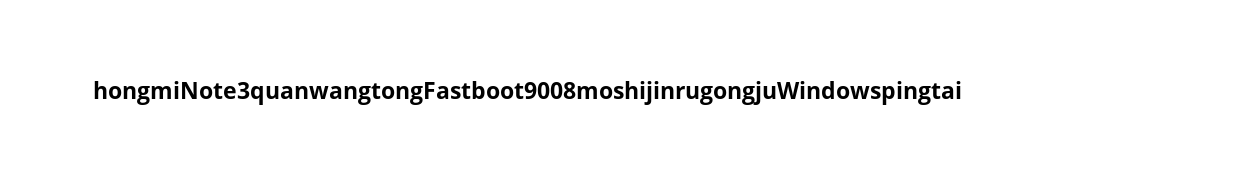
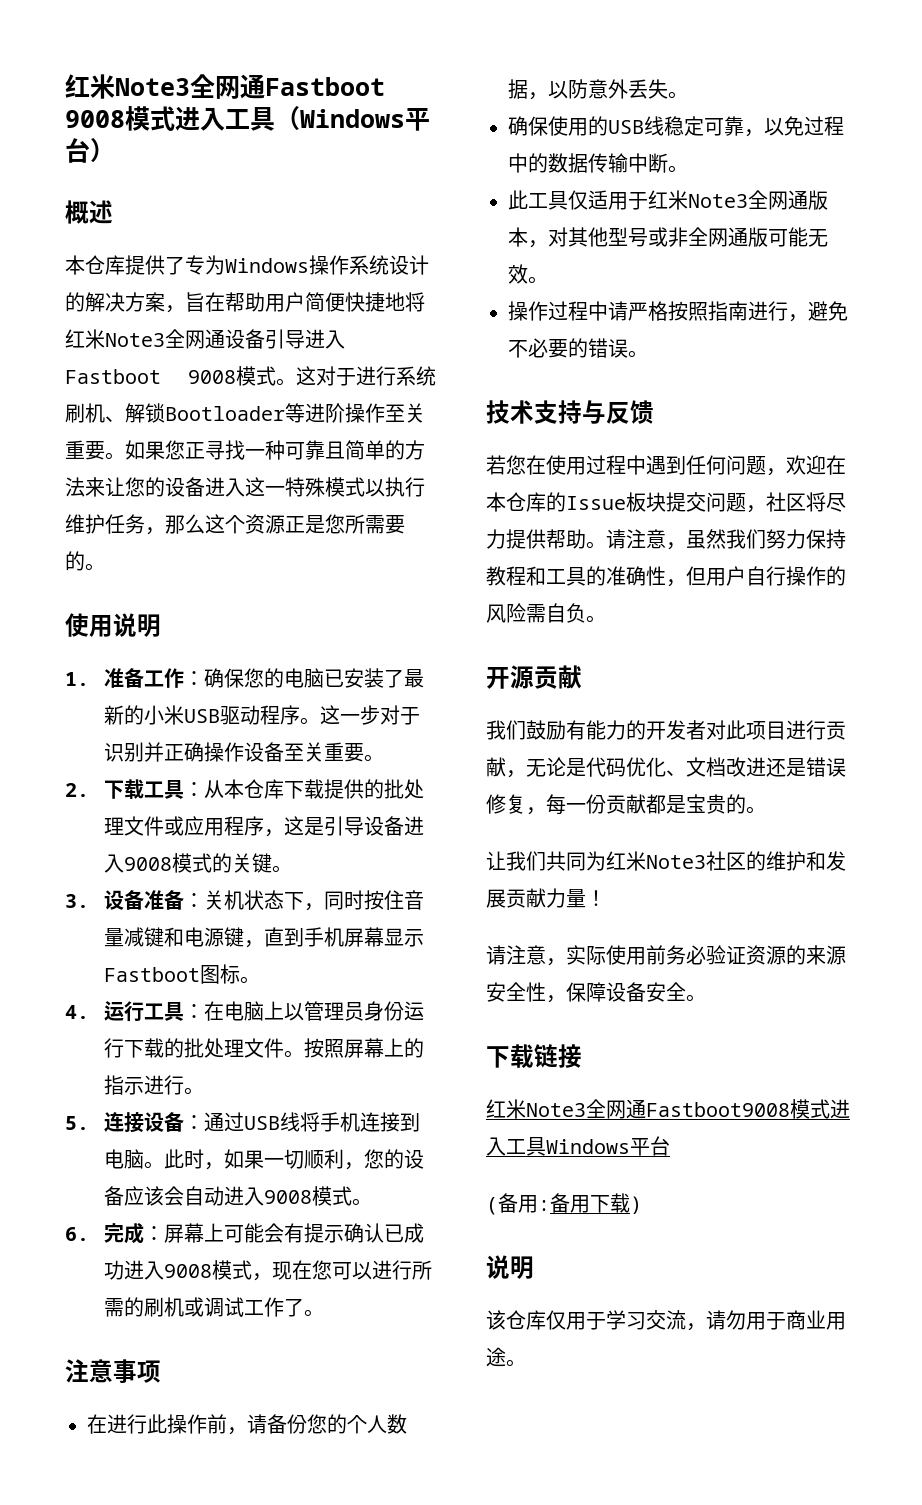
- hongmiNote3quanwangtongFastboot9008moshijinrugongjuWindowspingtai
+ 红米Note3全网通Fastboot 9008模式进入工具（Windows平台）
+ 概述
+ 本仓库提供了专为Windows操作系统设计的解决方案，旨在帮助用户简便快捷地将红米Note3全网通设备引导进入Fastboot 9008模式。这对于进行系统刷机、解锁Bootloader等进阶操作至关重要。如果您正寻找一种可靠且简单的方法来让您的设备进入这一特殊模式以执行维护任务，那么这个资源正是您所需要的。
+ 使用说明
+ 1.准备工作：确保您的电脑已安装了最新的小米USB驱动程序。这一步对于识别并正确操作设备至关重要。
+ 2.下载工具：从本仓库下载提供的批处理文件或应用程序，这是引导设备进入9008模式的关键。
+ 3.设备准备：关机状态下，同时按住音量减键和电源键，直到手机屏幕显示Fastboot图标。
+ 4.运行工具：在电脑上以管理员身份运行下载的批处理文件。按照屏幕上的指示进行。
+ 5.连接设备：通过USB线将手机连接到电脑。此时，如果一切顺利，您的设备应该会自动进入9008模式。
+ 6.完成：屏幕上可能会有提示确认已成功进入9008模式，现在您可以进行所需的刷机或调试工作了。
+ 注意事项
+ 在进行此操作前，请备份您的个人数据，以防意外丢失。
+ 确保使用的USB线稳定可靠，以免过程中的数据传输中断。
+ 此工具仅适用于红米Note3全网通版本，对其他型号或非全网通版可能无效。
+ 操作过程中请严格按照指南进行，避免不必要的错误。
+ 技术支持与反馈
+ 若您在使用过程中遇到任何问题，欢迎在本仓库的Issue板块提交问题，社区将尽力提供帮助。请注意，虽然我们努力保持教程和工具的准确性，但用户自行操作的风险需自负。
+ 开源贡献
+ 我们鼓励有能力的开发者对此项目进行贡献，无论是代码优化、文档改进还是错误修复，每一份贡献都是宝贵的。
+ 让我们共同为红米Note3社区的维护和发展贡献力量！
+ 请注意，实际使用前务必验证资源的来源安全性，保障设备安全。
+ 下载链接
+ 红米Note3全网通Fastboot9008模式进入工具Windows平台
+ (备用:备用下载)
+ 说明
+ 该仓库仅用于学习交流，请勿用于商业用途。

